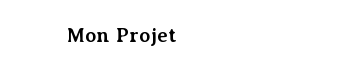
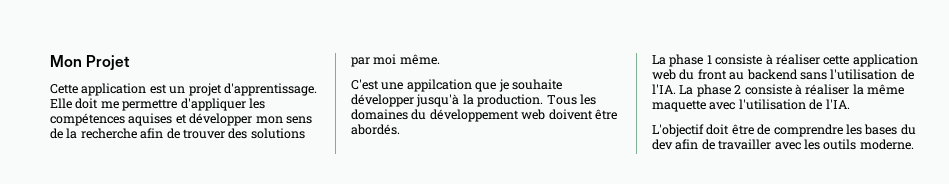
+ Cette application est un projet d'apprentissage. Elle doit me permettre d'appliquer les compétences aquises et développer mon sens de la recherche afin de trouver des solutions par moi même.
+ C'est une appilcation que je souhaite développer jusqu'à la production. Tous les domaines du développement web doivent être abordés.
+ La phase 1 consiste à réaliser cette application web du front au backend sans l'utilisation de l'IA. La phase 2 consiste à réaliser la même maquette avec l'utilisation de l'IA.
+ L'objectif doit être de comprendre les bases du dev afin de travailler avec les outils moderne.

